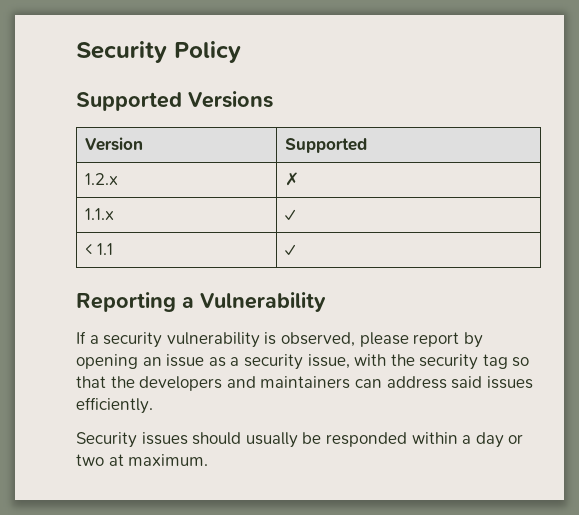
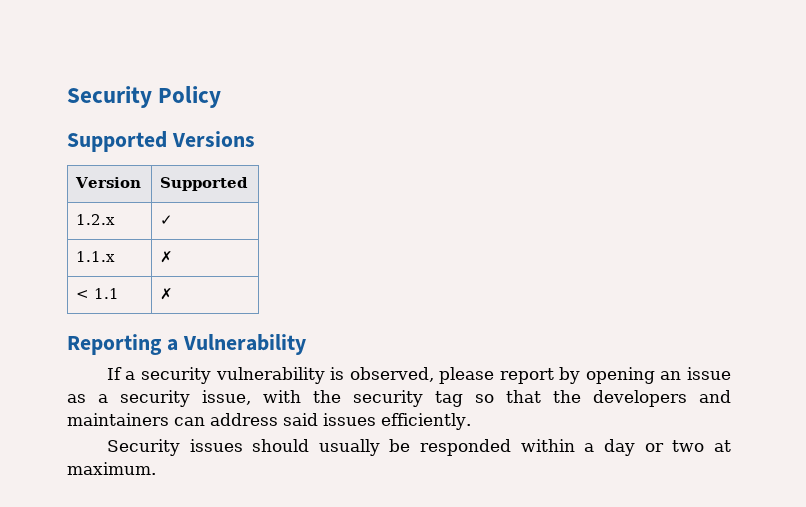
- 1.2.x | ✗
+ 1.2.x | ✓
- 1.1.x | ✓
+ 1.1.x | ✗
- < 1.1 | ✓
+ < 1.1 | ✗

